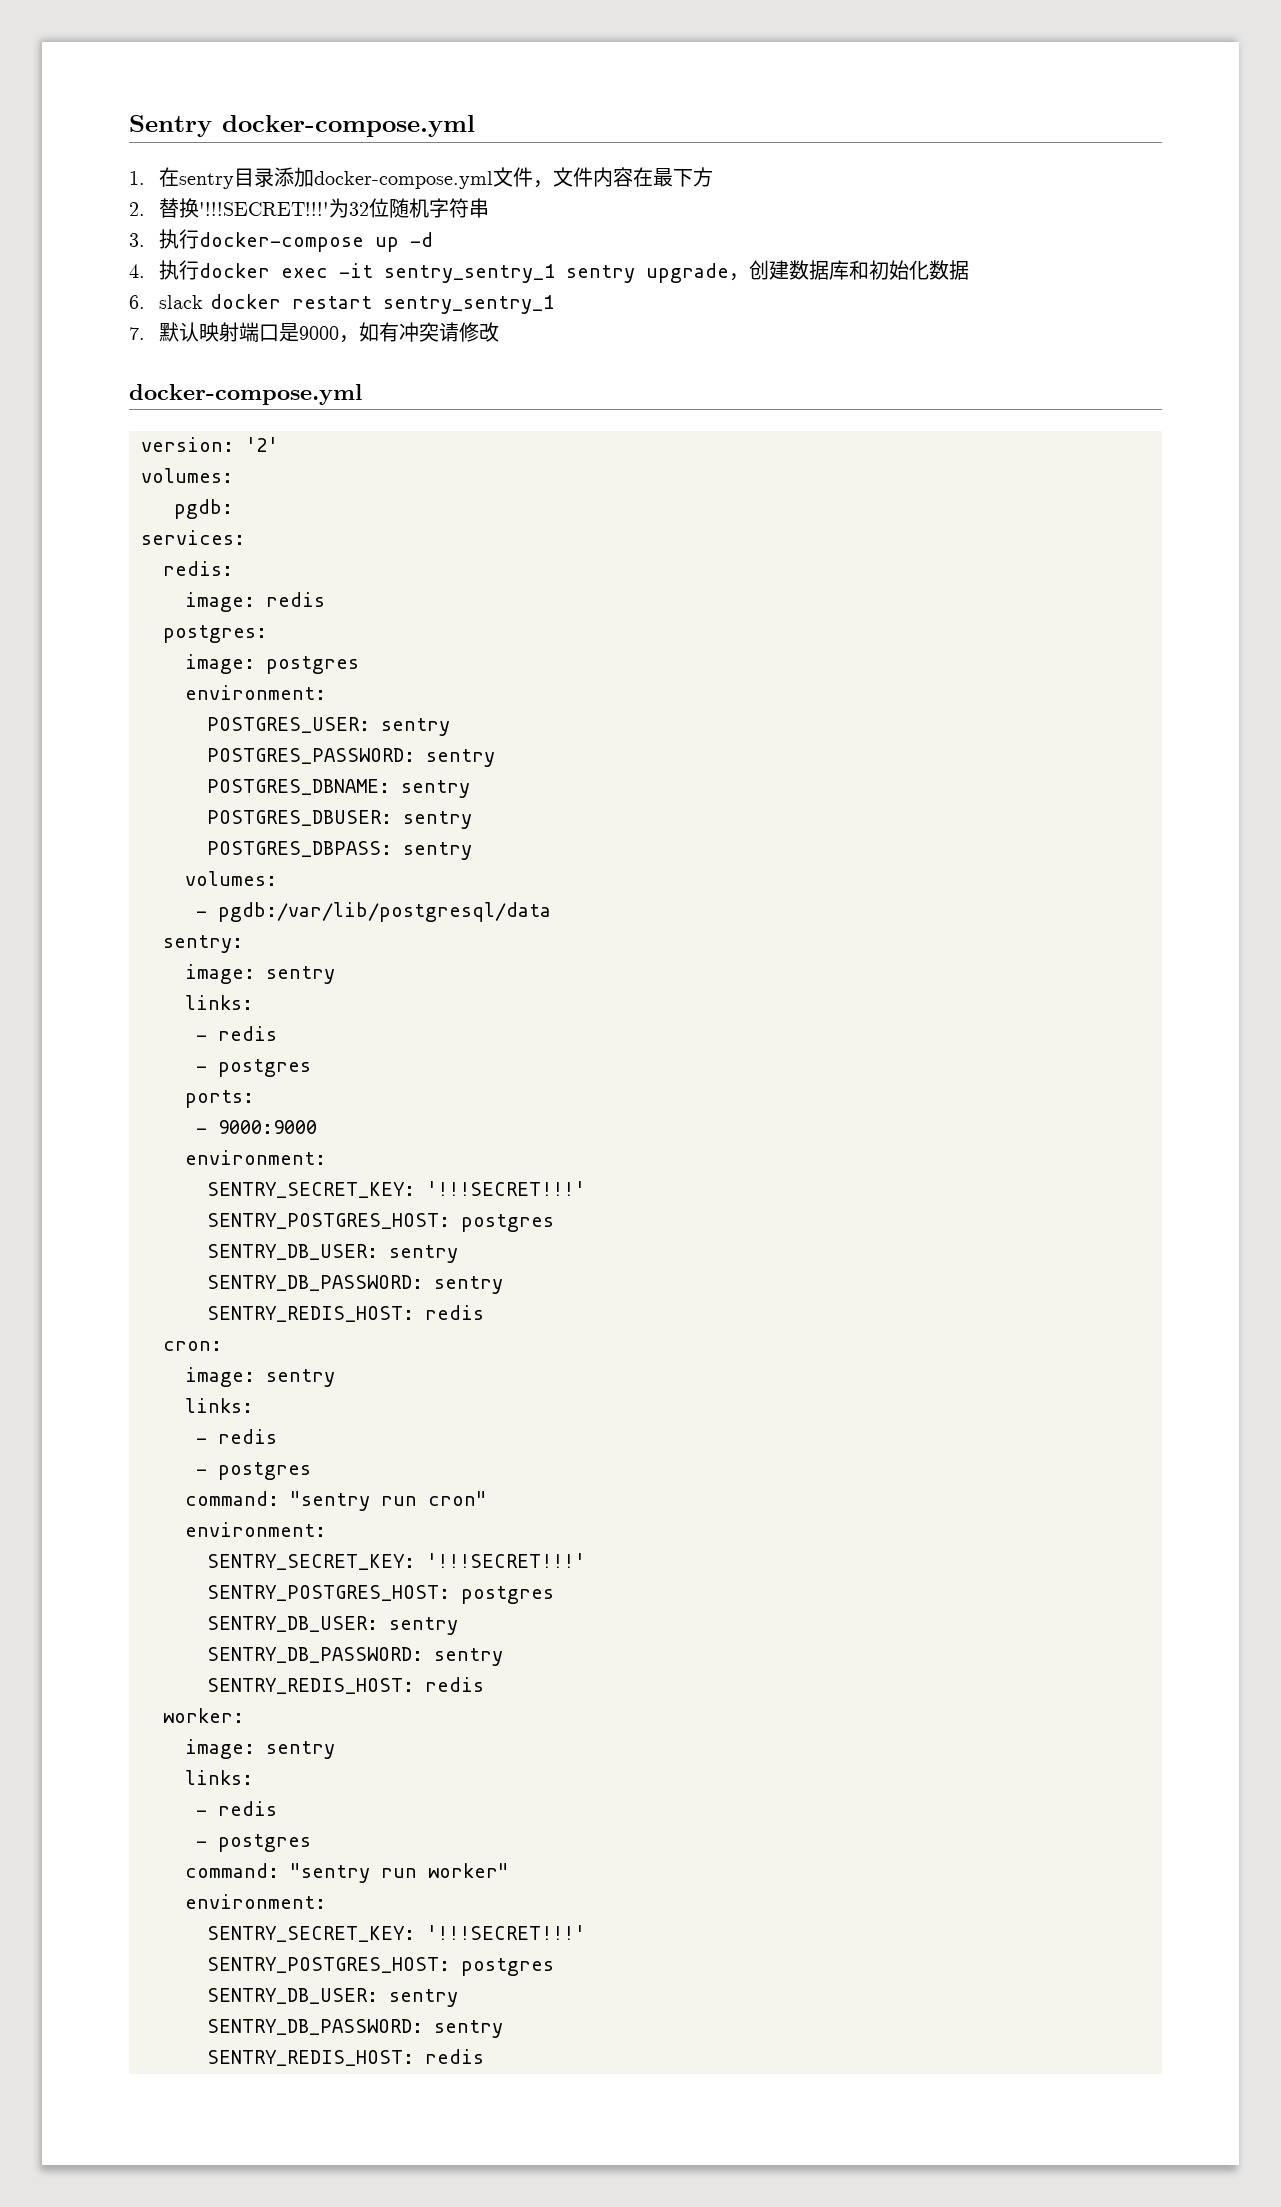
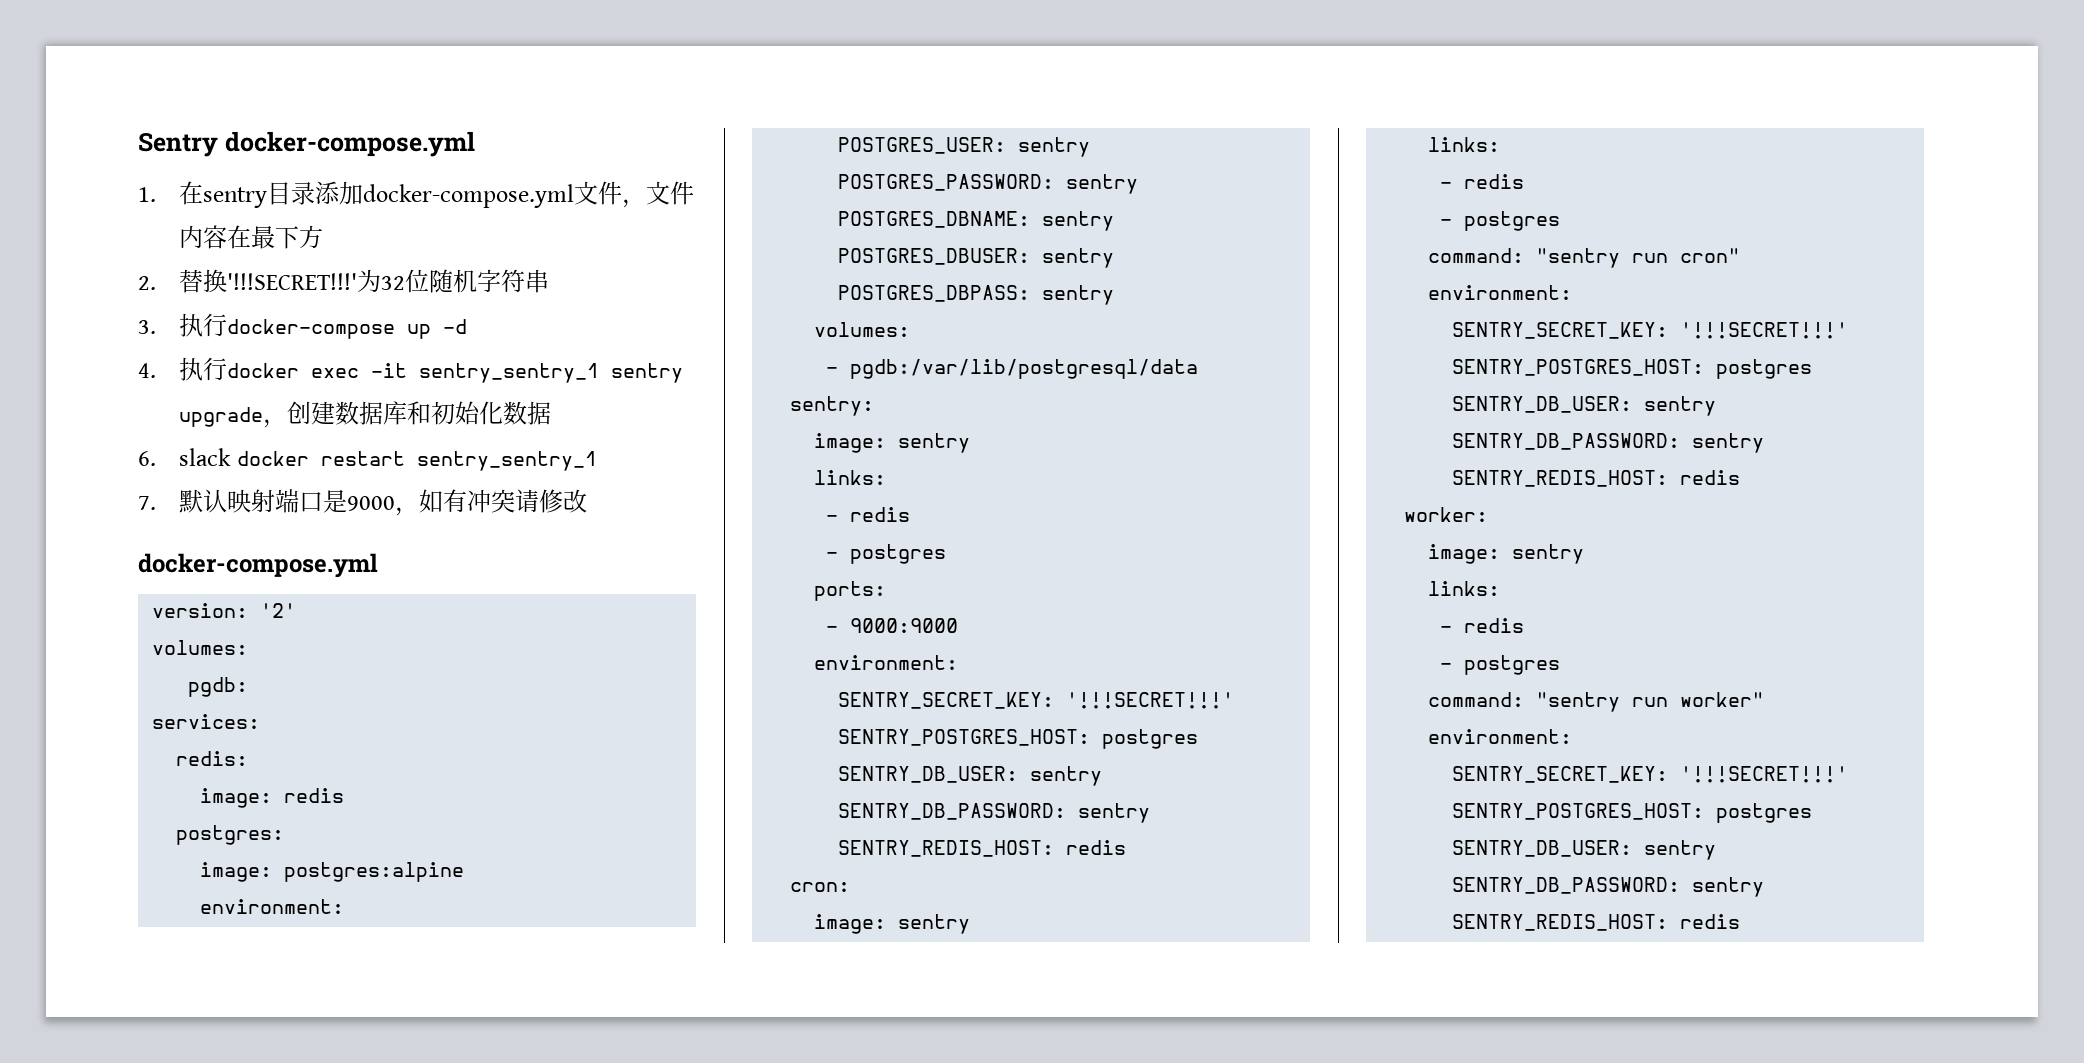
- image: postgres
+ image: postgres:alpine

